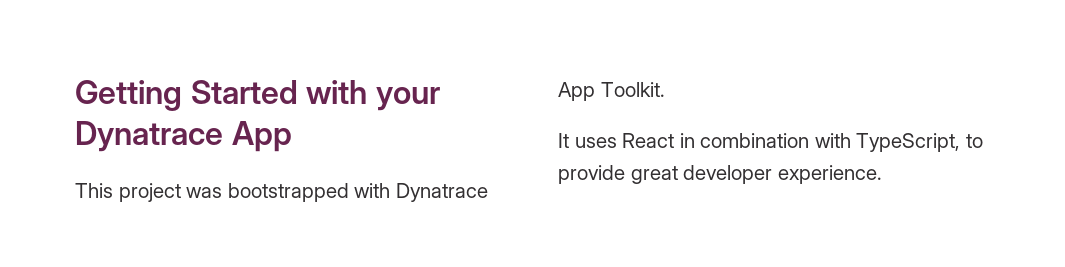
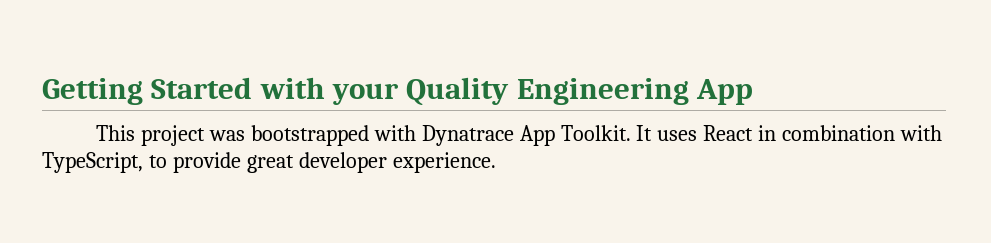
- Getting Started with your Dynatrace App
+ Getting Started with your Quality Engineering App
- This project was bootstrapped with Dynatrace App Toolkit.
- It uses React in combination with TypeScript, to provide great developer experience.
+ This project was bootstrapped with Dynatrace App Toolkit. It uses React in combination with TypeScript, to provide great developer experience.

